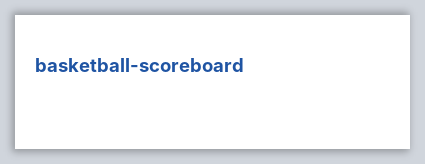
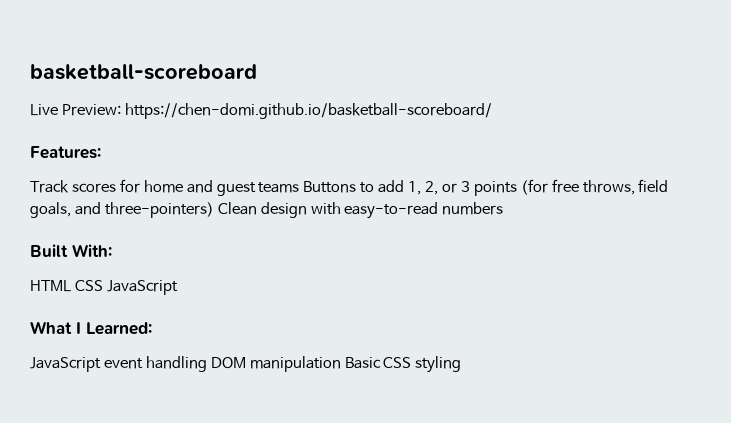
+ Live Preview: https://chen-domi.github.io/basketball-scoreboard/
+ Features:
+ Track scores for home and guest teams Buttons to add 1, 2, or 3 points (for free throws, field goals, and three-pointers) Clean design with easy-to-read numbers
+ Built With:
+ HTML CSS JavaScript
+ What I Learned:
+ JavaScript event handling DOM manipulation Basic CSS styling

